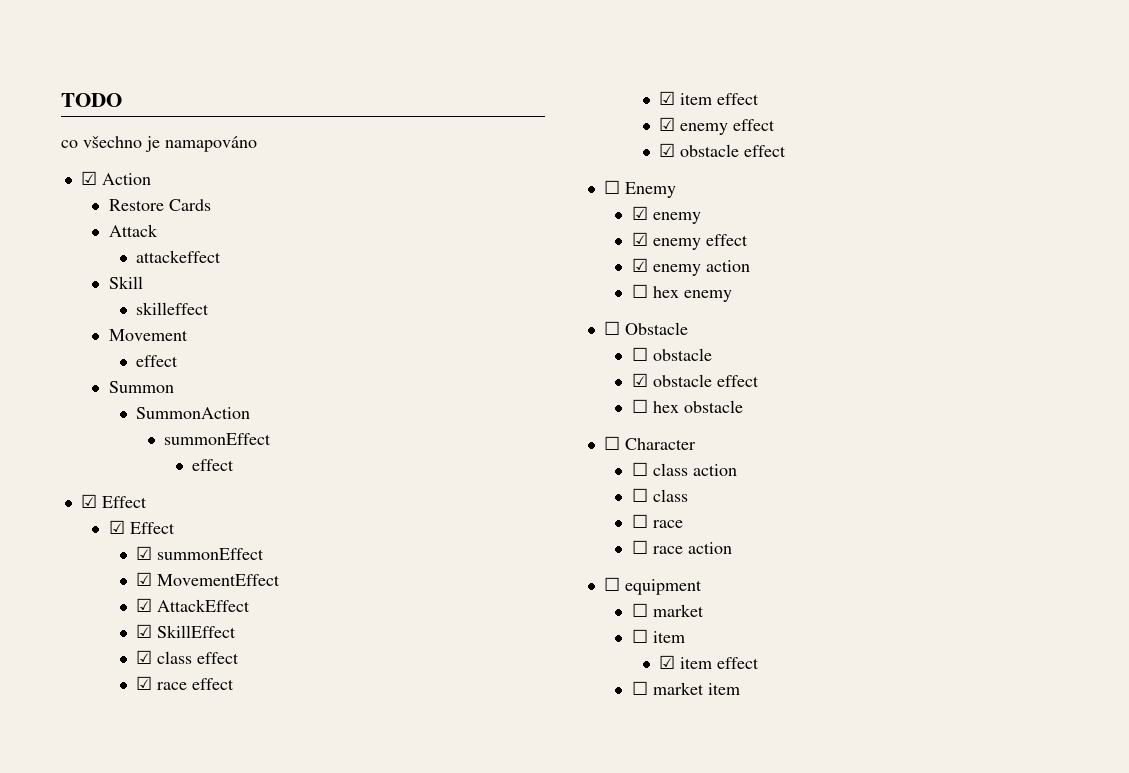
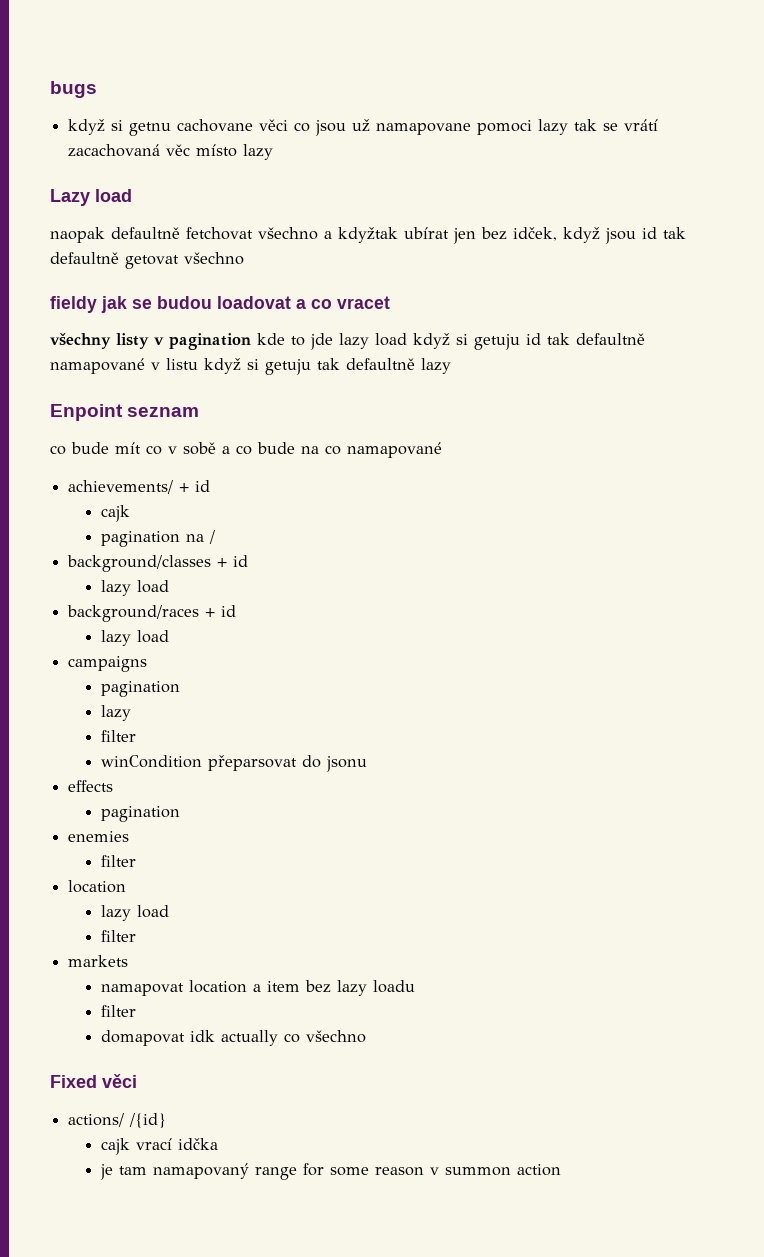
- TODO
- co všechno je namapováno
- ☑ Action
- Restore Cards
- Attack
- attackeffect
- Skill
- skilleffect
- Movement
- effect
- Summon
- SummonAction
- summonEffect
- effect
- ☑ Effect
- ☑ Effect
- ☑ summonEffect
- ☑ MovementEffect
- ☑ AttackEffect
- ☑ SkillEffect
- ☑ class effect
- ☑ race effect
- ☑ item effect
- ☑ enemy effect
- ☑ obstacle effect
- ☐ Enemy
- ☑ enemy
- ☑ enemy effect
- ☑ enemy action
- ☐ hex enemy
- ☐ Obstacle
- ☐ obstacle
- ☑ obstacle effect
- ☐ hex obstacle
- ☐ Character
- ☐ class action
- ☐ class
- ☐ race
- ☐ race action
- ☐ equipment
- ☐ market
- ☐ item
- ☑ item effect
- ☐ market item
+ bugs
+ když si getnu cachovane věci co jsou už namapovane pomoci lazy tak se vrátí zacachovaná věc místo lazy
+ Lazy load
+ naopak defaultně fetchovat všechno a kdyžtak ubírat jen bez idček, když jsou id tak defaultně getovat všechno
+ fieldy jak se budou loadovat a co vracet
+ všechny listy v pagination kde to jde lazy load když si getuju id tak defaultně namapované v listu když si getuju tak defaultně lazy
+ Enpoint seznam
+ co bude mít co v sobě a co bude na co namapované
+ achievements/ + id
+ cajk
+ pagination na /
+ background/classes + id
+ lazy load
+ background/races + id
+ lazy load
+ campaigns
+ pagination
+ lazy
+ filter
+ winCondition přeparsovat do jsonu
+ effects
+ pagination
+ enemies
+ filter
+ location
+ lazy load
+ filter
+ markets
+ namapovat location a item bez lazy loadu
+ filter
+ domapovat idk actually co všechno
+ Fixed věci
+ actions/ /{id}
+ cajk vrací idčka
+ je tam namapovaný range for some reason v summon action

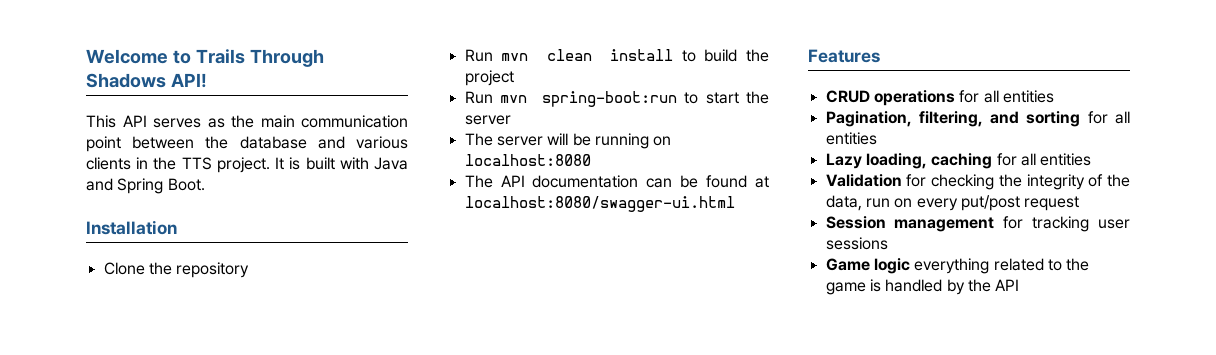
- bugs
- když si getnu cachovane věci co jsou už namapovane pomoci lazy tak se vrátí zacachovaná věc místo lazy
- Lazy load
- naopak defaultně fetchovat všechno a kdyžtak ubírat jen bez idček, když jsou id tak defaultně getovat všechno
- fieldy jak se budou loadovat a co vracet
- všechny listy v pagination kde to jde lazy load když si getuju id tak defaultně namapované v listu když si getuju tak defaultně lazy
- Enpoint seznam
- co bude mít co v sobě a co bude na co namapované
- achievements/ + id
- cajk
- pagination na /
- background/classes + id
- lazy load
- background/races + id
- lazy load
- campaigns
- pagination
- lazy
- filter
- winCondition přeparsovat do jsonu
- effects
- pagination
- enemies
- filter
- location
- lazy load
- filter
- markets
- namapovat location a item bez lazy loadu
- filter
- domapovat idk actually co všechno
- Fixed věci
- actions/ /{id}
- cajk vrací idčka
- je tam namapovaný range for some reason v summon action
+ Welcome to Trails Through Shadows API!
+ This API serves as the main communication point between the database and various clients in the TTS project. It is built with Java and Spring Boot.
+ Installation
+ Clone the repository
+ Run mvn clean install to build the project
+ Run mvn spring-boot:run to start the server
+ The server will be running on localhost:8080
+ The API documentation can be found at localhost:8080/swagger-ui.html
+ Features
+ CRUD operations for all entities
+ Pagination, filtering, and sorting for all entities
+ Lazy loading, caching for all entities
+ Validation for checking the integrity of the data, run on every put/post request
+ Session management for tracking user sessions
+ Game logic everything related to the game is handled by the API

